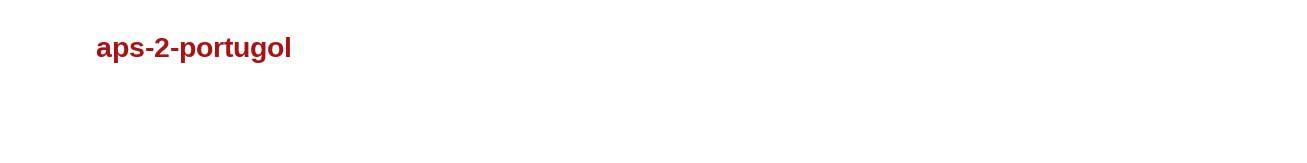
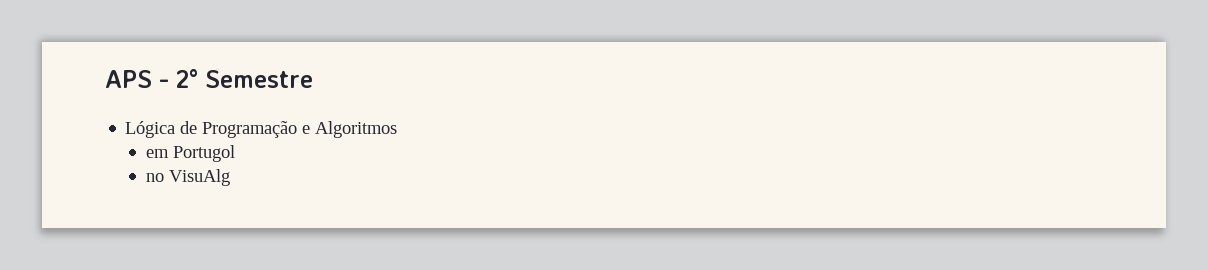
- aps-2-portugol
+ APS - 2° Semestre
+ Lógica de Programação e Algoritmos
+ em Portugol
+ no VisuAlg

